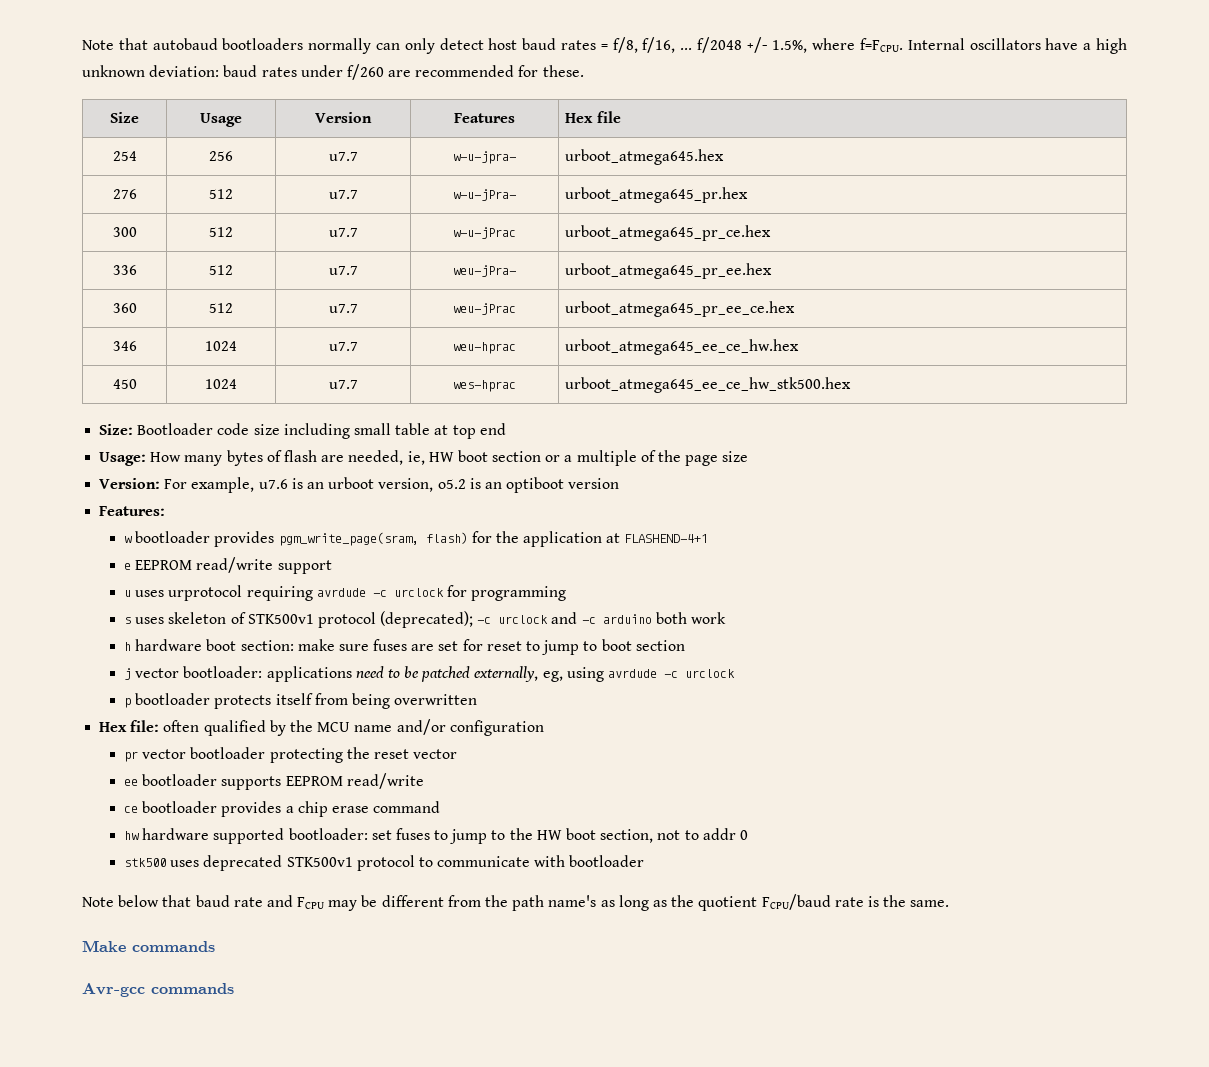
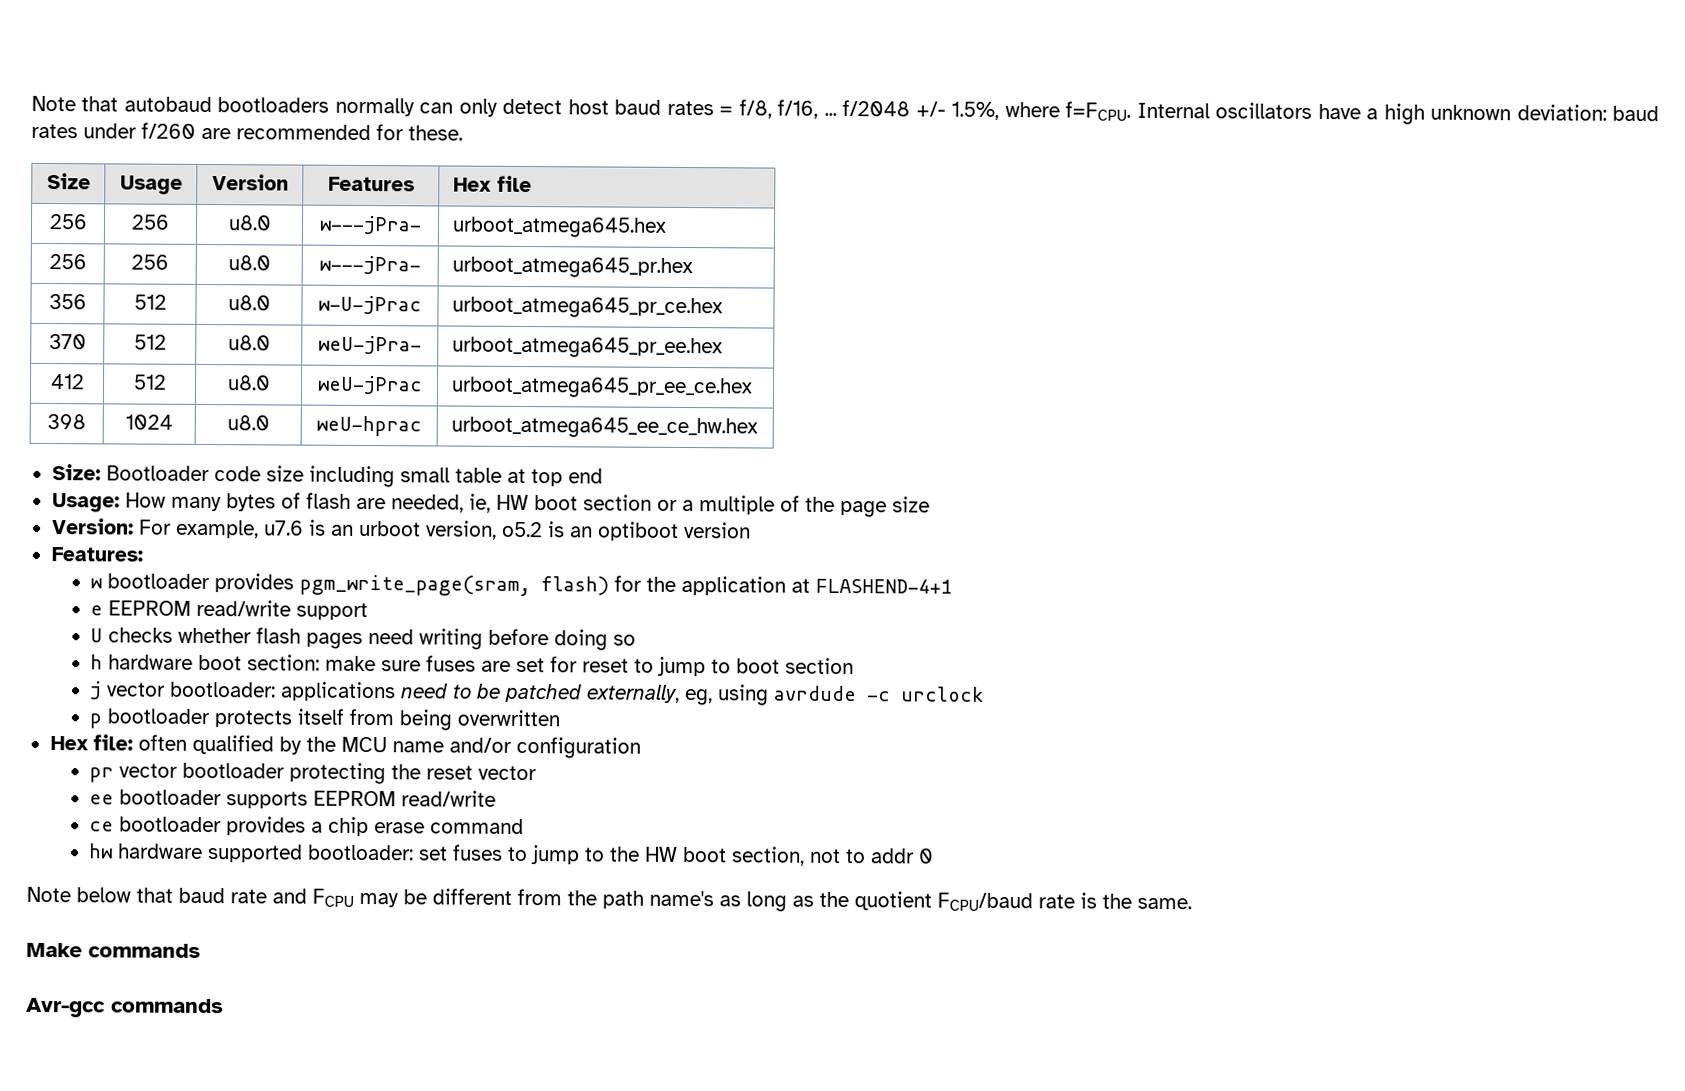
- 254 | 256 | u7.7 | w-u-jpra- | urboot_atmega645.hex
+ 256 | 256 | u8.0 | w---jPra- | urboot_atmega645.hex
- 276 | 512 | u7.7 | w-u-jPra- | urboot_atmega645_pr.hex
- 300 | 512 | u7.7 | w-u-jPrac | urboot_atmega645_pr_ce.hex
- 336 | 512 | u7.7 | weu-jPra- | urboot_atmega645_pr_ee.hex
- 360 | 512 | u7.7 | weu-jPrac | urboot_atmega645_pr_ee_ce.hex
+ 256 | 256 | u8.0 | w---jPra- | urboot_atmega645_pr.hex
+ 356 | 512 | u8.0 | w-U-jPrac | urboot_atmega645_pr_ce.hex
+ 370 | 512 | u8.0 | weU-jPra- | urboot_atmega645_pr_ee.hex
+ 412 | 512 | u8.0 | weU-jPrac | urboot_atmega645_pr_ee_ce.hex
- 346 | 1024 | u7.7 | weu-hprac | urboot_atmega645_ee_ce_hw.hex
+ 398 | 1024 | u8.0 | weU-hprac | urboot_atmega645_ee_ce_hw.hex
- 450 | 1024 | u7.7 | wes-hprac | urboot_atmega645_ee_ce_hw_stk500.hex
- u uses urprotocol requiring avrdude -c urclock for programming
- s uses skeleton of STK500v1 protocol (deprecated); -c urclock and -c arduino both work
+ U checks whether flash pages need writing before doing so
- stk500 uses deprecated STK500v1 protocol to communicate with bootloader

